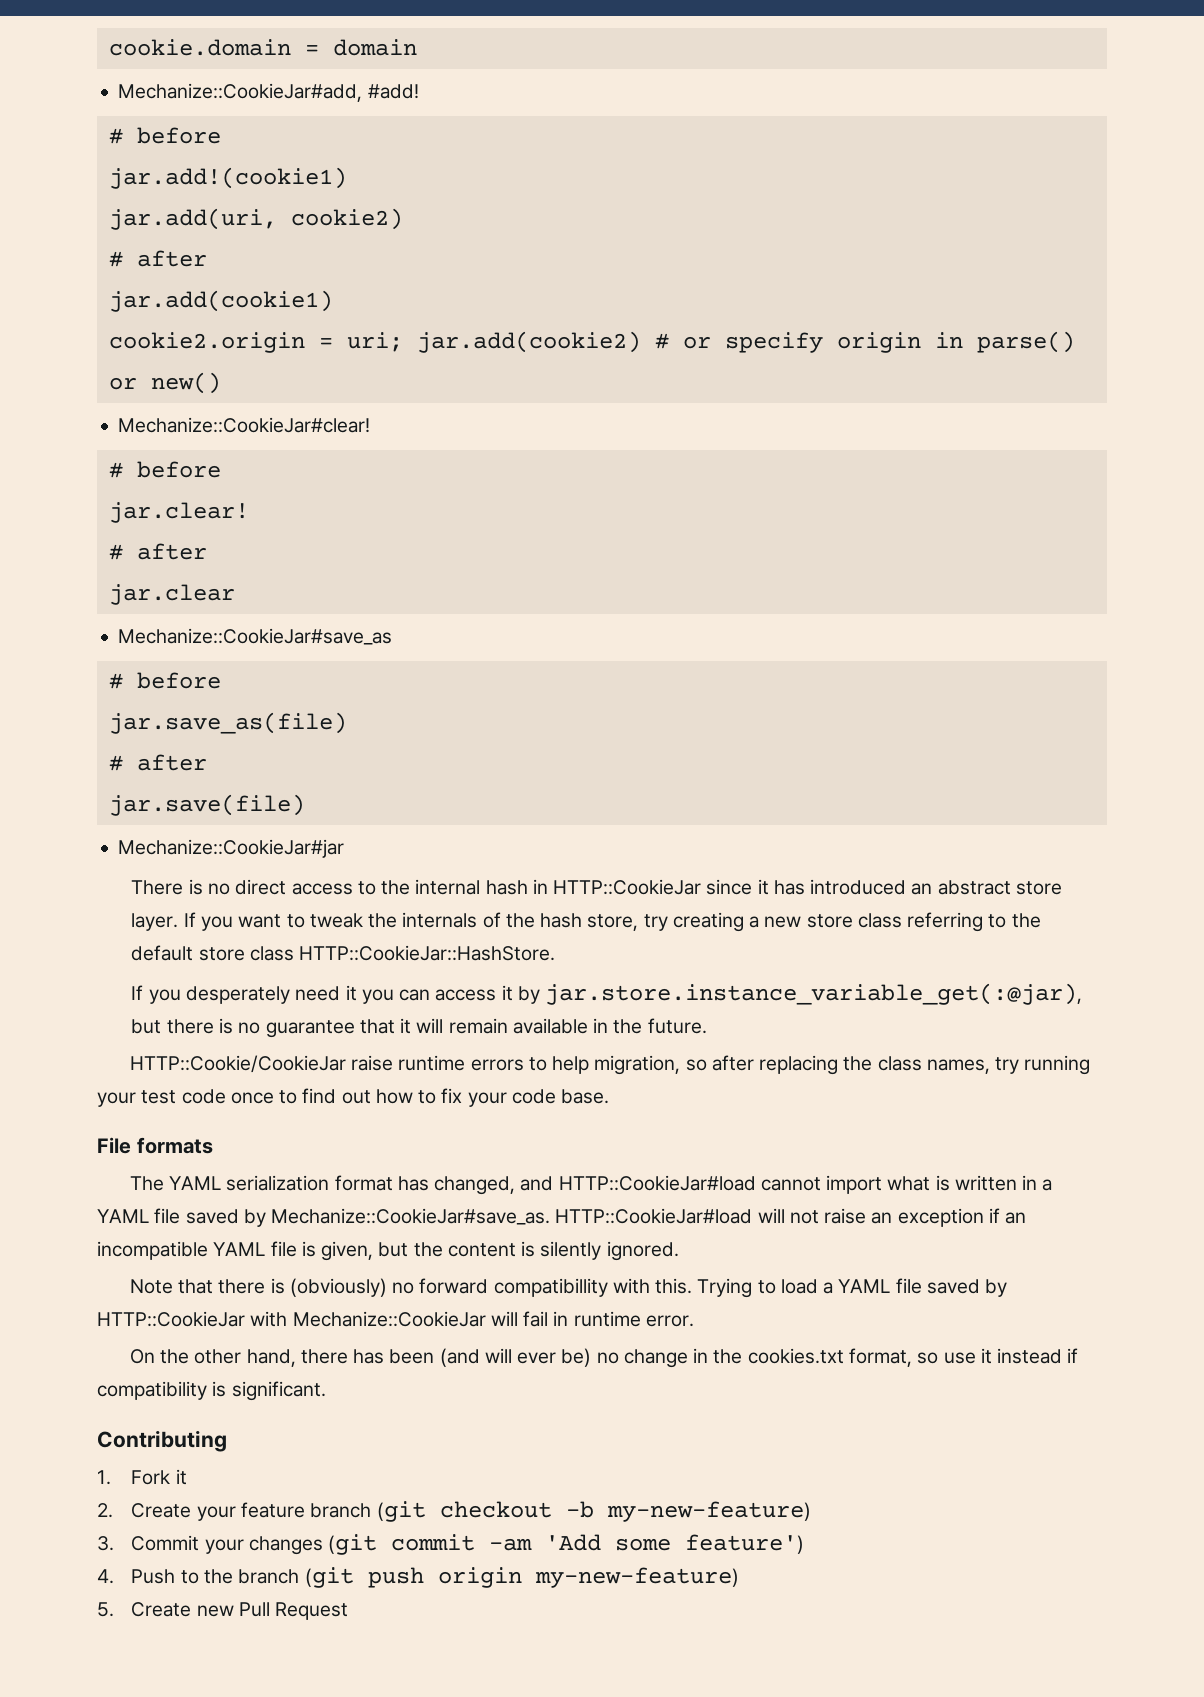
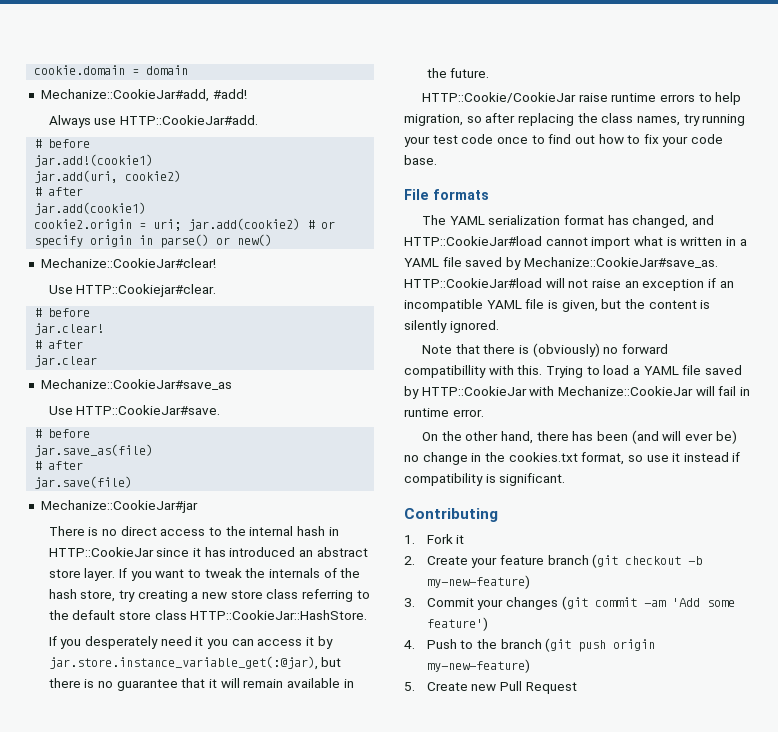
+ Always use HTTP::CookieJar#add.
+ Use HTTP::Cookiejar#clear.
+ Use HTTP::CookieJar#save.

